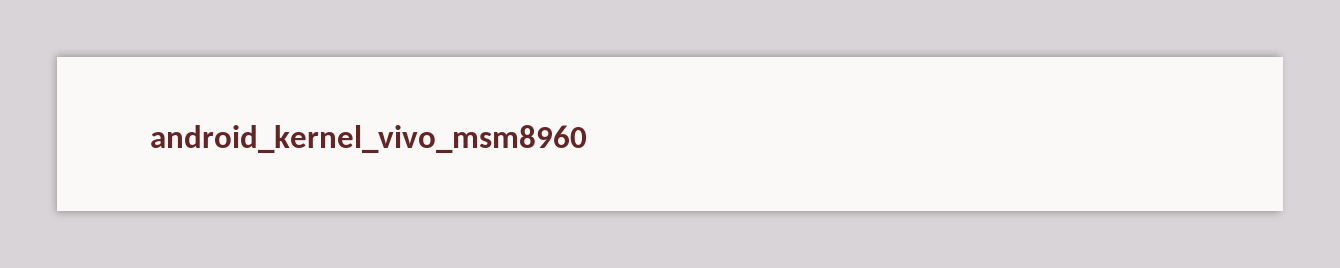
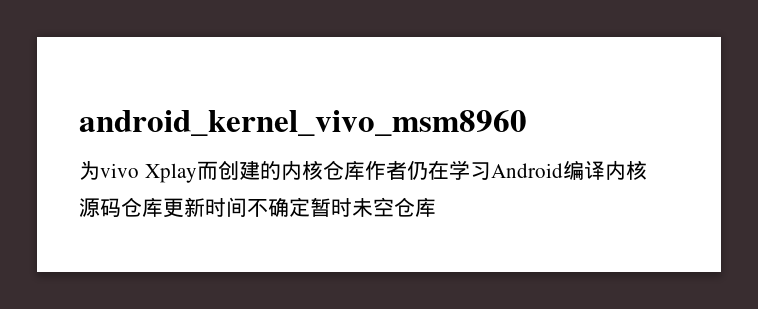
+ 为vivo Xplay而创建的内核仓库作者仍在学习Android编译内核源码仓库更新时间不确定暂时未空仓库

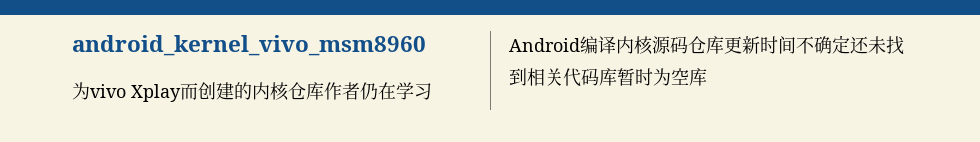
- 为vivo Xplay而创建的内核仓库作者仍在学习Android编译内核源码仓库更新时间不确定暂时未空仓库
+ 为vivo Xplay而创建的内核仓库作者仍在学习Android编译内核源码仓库更新时间不确定还未找到相关代码库暂时为空库

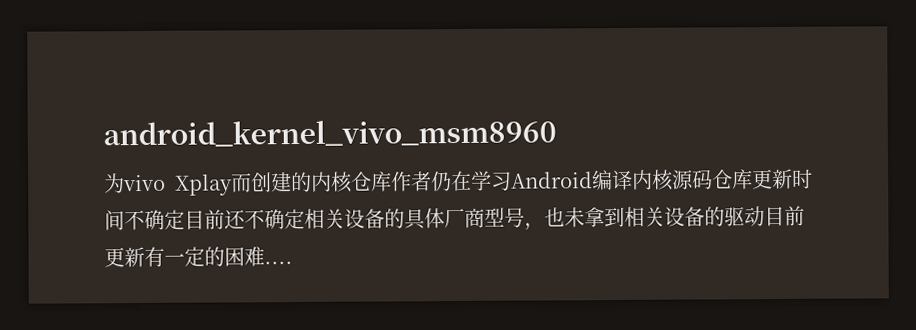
- 为vivo Xplay而创建的内核仓库作者仍在学习Android编译内核源码仓库更新时间不确定还未找到相关代码库暂时为空库
+ 为vivo Xplay而创建的内核仓库作者仍在学习Android编译内核源码仓库更新时间不确定目前还不确定相关设备的具体厂商型号，也未拿到相关设备的驱动目前更新有一定的困难....

